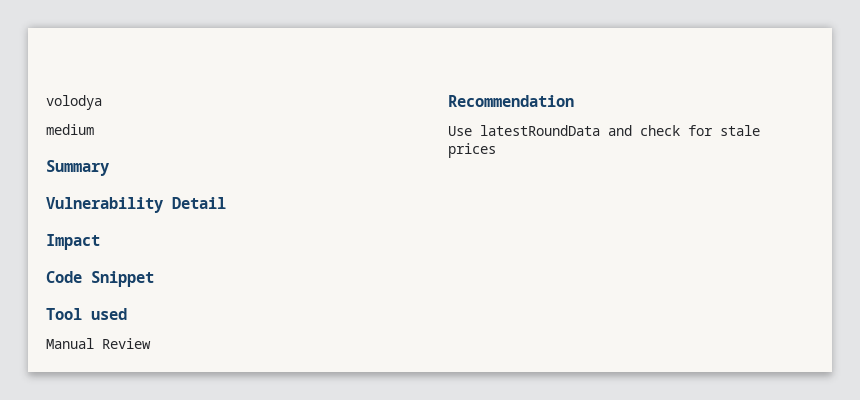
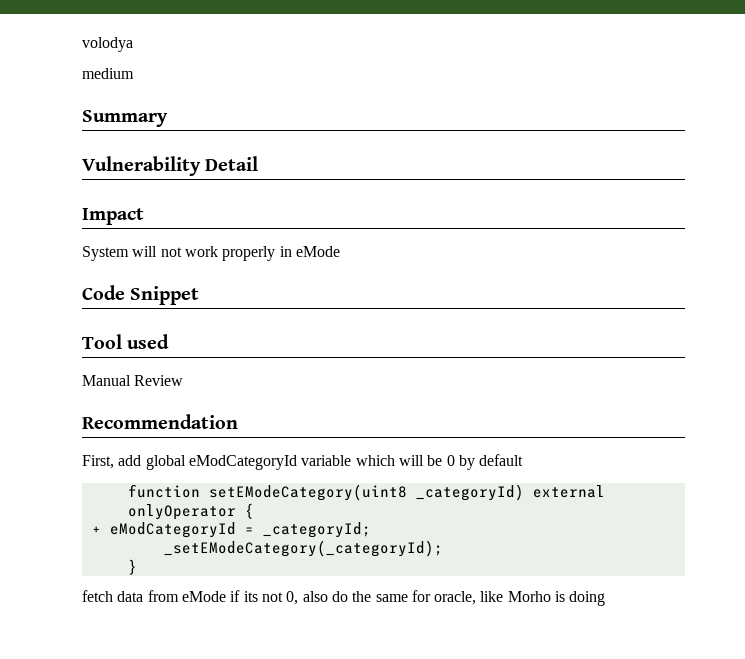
+ System will not work properly in eMode
- Use latestRoundData and check for stale prices
+ First, add global eModCategoryId variable which will be 0 by default
+ function setEModeCategory(uint8 _categoryId) external onlyOperator {
+ + eModCategoryId = _categoryId;
+ _setEModeCategory(_categoryId);
+ }
+ fetch data from eMode if its not 0, also do the same for oracle, like Morho is doing

